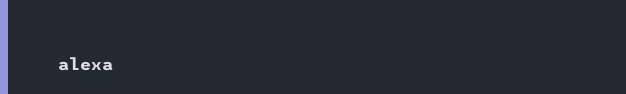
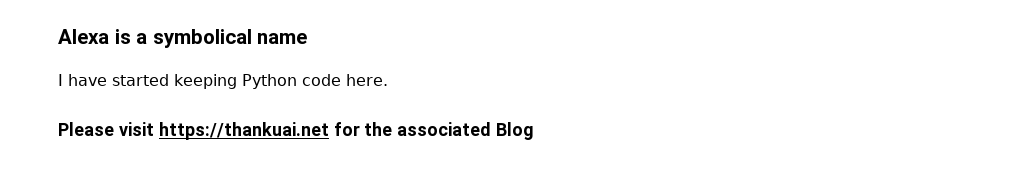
- alexa
+ Alexa is a symbolical name
+ I have started keeping Python code here.
+ Please visit https://thankuai.net for the associated Blog

